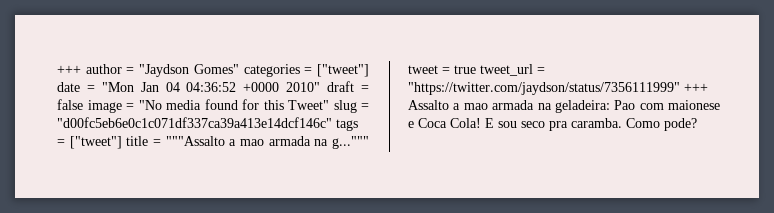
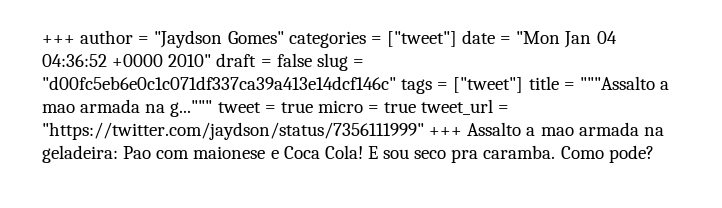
- +++ author = "Jaydson Gomes" categories = ["tweet"] date = "Mon Jan 04 04:36:52 +0000 2010" draft = false image = "No media found for this Tweet" slug = "d00fc5eb6e0c1c071df337ca39a413e14dcf146c" tags = ["tweet"] title = """Assalto a mao armada na g...""" tweet = true tweet_url = "https://twitter.com/jaydson/status/7356111999" +++ Assalto a mao armada na geladeira: Pao com maionese e Coca Cola!
+ +++ author = "Jaydson Gomes" categories = ["tweet"] date = "Mon Jan 04 04:36:52 +0000 2010" draft = false slug = "d00fc5eb6e0c1c071df337ca39a413e14dcf146c" tags = ["tweet"] title = """Assalto a mao armada na g...""" tweet = true micro = true tweet_url = "https://twitter.com/jaydson/status/7356111999" +++ Assalto a mao armada na geladeira: Pao com maionese e Coca Cola!

